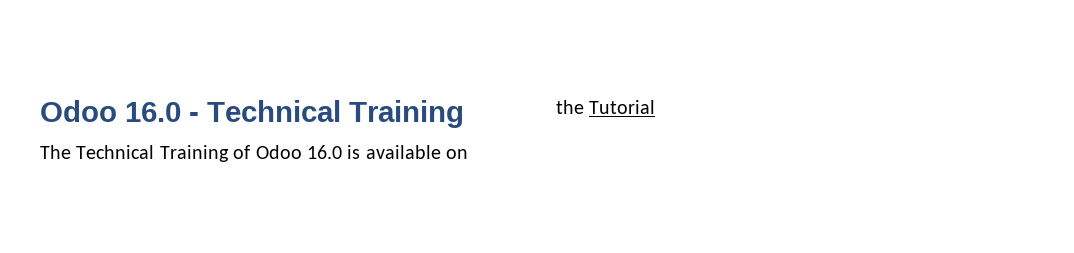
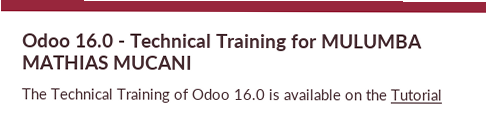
- Odoo 16.0 - Technical Training
+ Odoo 16.0 - Technical Training for MULUMBA MATHIAS MUCANI

